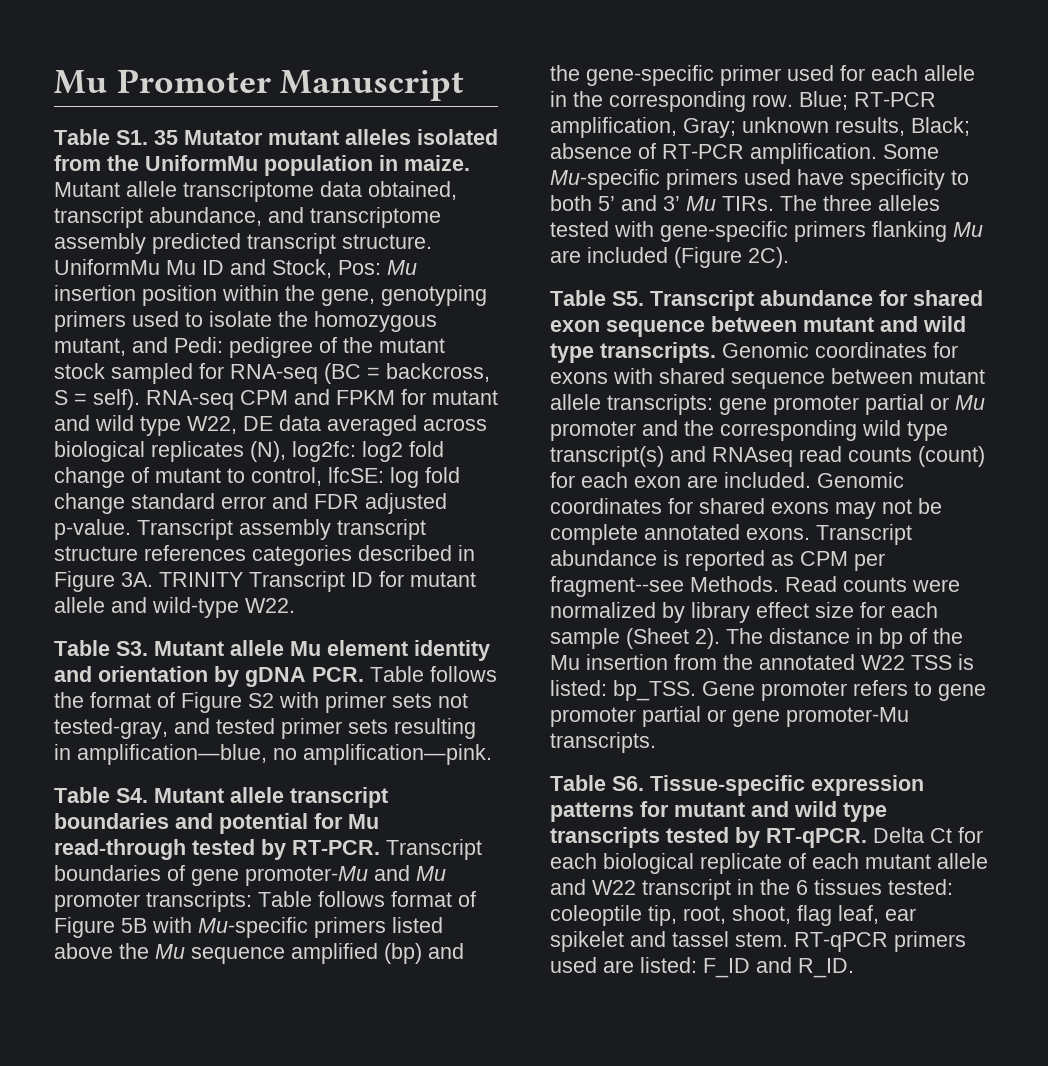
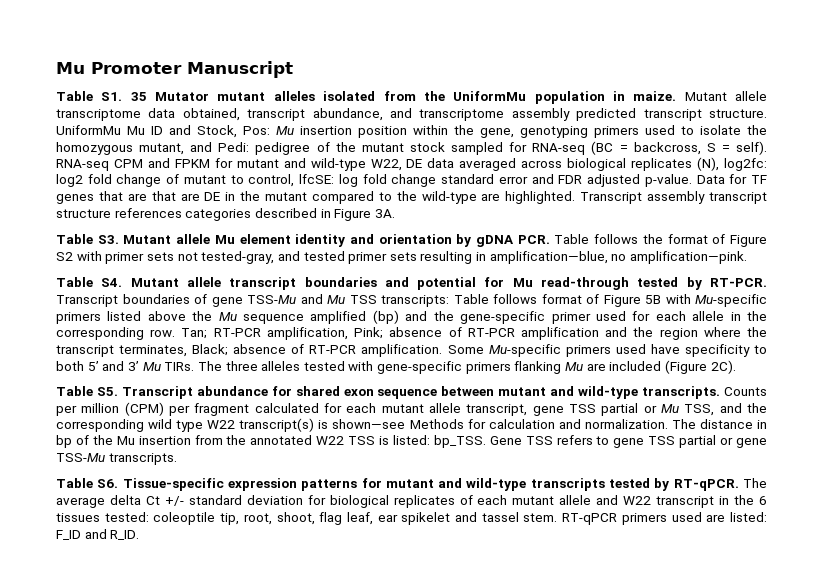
- RNA-seq CPM and FPKM for mutant and wild type W22, DE data averaged across biological replicates (N), log2fc: log2 fold change of mutant to control, lfcSE: log fold change standard error and FDR adjusted p-value.
+ RNA-seq CPM and FPKM for mutant and wild-type W22, DE data averaged across biological replicates (N), log2fc: log2 fold change of mutant to control, lfcSE: log fold change standard error and FDR adjusted p-value.
+ Data for TF genes that are that are DE in the mutant compared to the wild-type are highlighted.
- TRINITY Transcript ID for mutant allele and wild-type W22.
- Transcript boundaries of gene promoter-Mu and Mu promoter transcripts: Table follows format of Figure 5B with Mu-specific primers listed above the Mu sequence amplified (bp) and the gene-specific primer used for each allele in the corresponding row.
+ Transcript boundaries of gene TSS-Mu and Mu TSS transcripts: Table follows format of Figure 5B with Mu-specific primers listed above the Mu sequence amplified (bp) and the gene-specific primer used for each allele in the corresponding row.
- Blue; RT-PCR amplification, Gray; unknown results, Black; absence of RT-PCR amplification.
+ Tan; RT-PCR amplification, Pink; absence of RT-PCR amplification and the region where the transcript terminates, Black; absence of RT-PCR amplification.
- Table S5. Transcript abundance for shared exon sequence between mutant and wild type transcripts. Genomic coordinates for exons with shared sequence between mutant allele transcripts: gene promoter partial or Mu promoter and the corresponding wild type transcript(s) and RNAseq read counts (count) for each exon are included. Genomic coordinates for shared exons may not be complete annotated exons. Transcript abundance is reported as CPM per fragment--see Methods. Read counts were normalized by library effect size for each sample (Sheet 2).
+ Table S5. Transcript abundance for shared exon sequence between mutant and wild-type transcripts. Counts per million (CPM) per fragment calculated for each mutant allele transcript, gene TSS partial or Mu TSS, and the corresponding wild type W22 transcript(s) is shown—see Methods for calculation and normalization.
- Gene promoter refers to gene promoter partial or gene promoter-Mu transcripts.
+ Gene TSS refers to gene TSS partial or gene TSS-Mu transcripts.
- Table S6. Tissue-specific expression patterns for mutant and wild type transcripts tested by RT-qPCR.
+ Table S6. Tissue-specific expression patterns for mutant and wild-type transcripts tested by RT-qPCR.
- Delta Ct for each biological replicate of each mutant allele and W22 transcript in the 6 tissues tested: coleoptile tip, root, shoot, flag leaf, ear spikelet and tassel stem.
+ The average delta Ct +/- standard deviation for biological replicates of each mutant allele and W22 transcript in the 6 tissues tested: coleoptile tip, root, shoot, flag leaf, ear spikelet and tassel stem.

